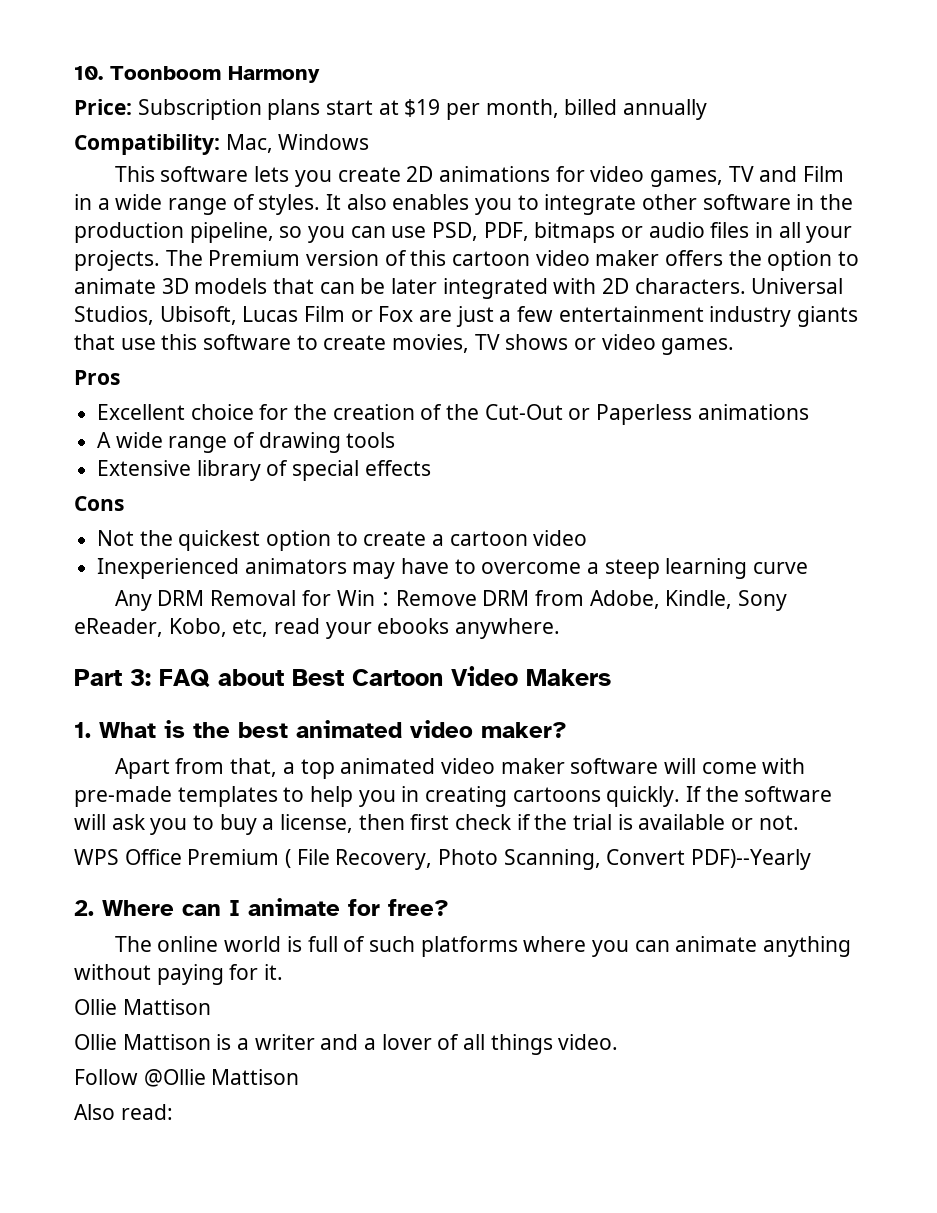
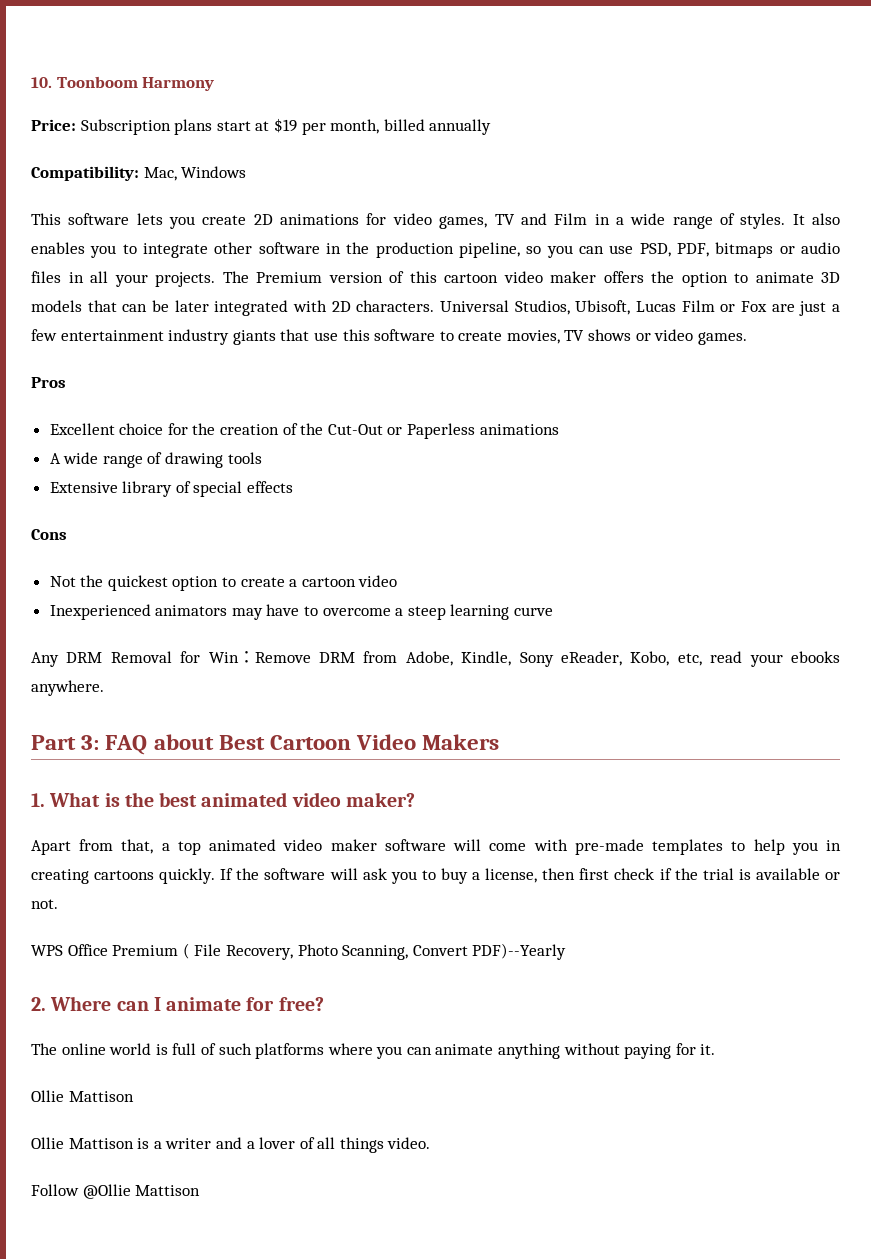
- Also read:

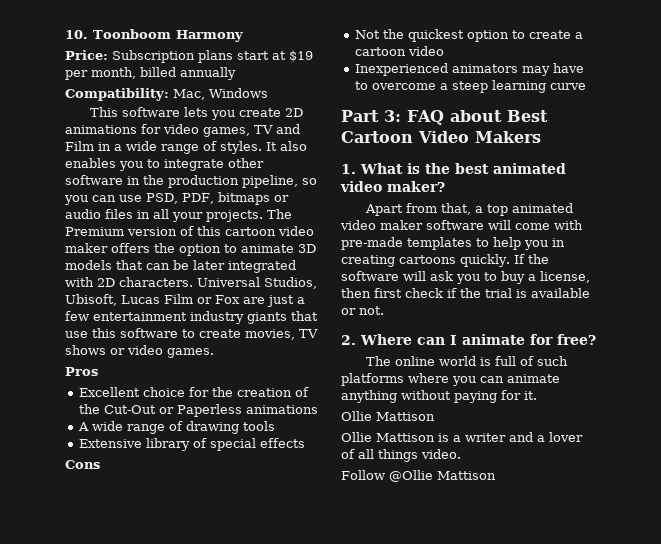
- Any DRM Removal for Win：Remove DRM from Adobe, Kindle, Sony eReader, Kobo, etc, read your ebooks anywhere.
- WPS Office Premium ( File Recovery, Photo Scanning, Convert PDF)--Yearly

